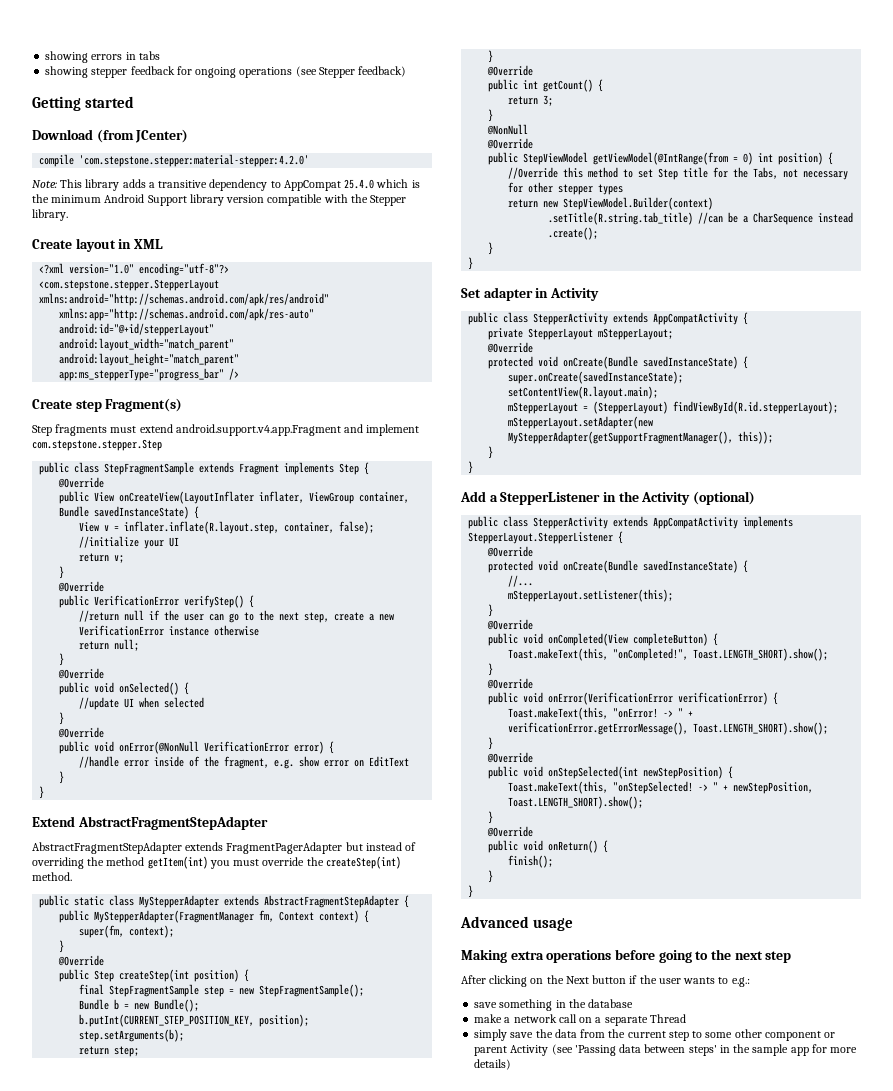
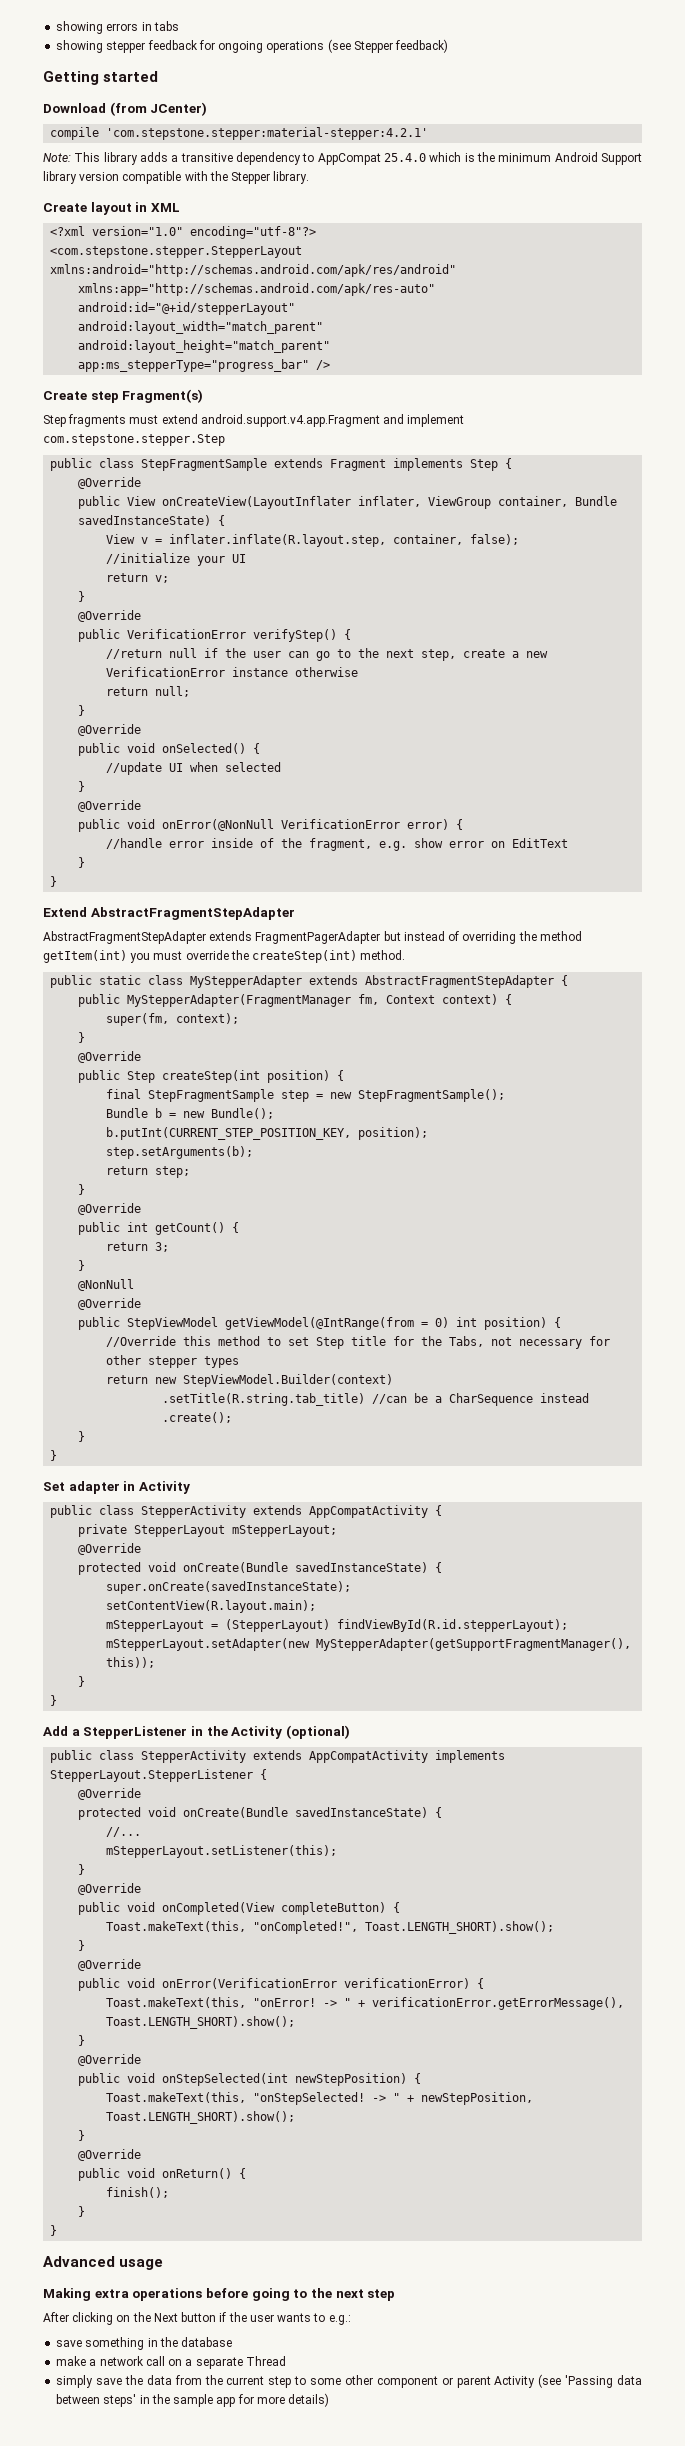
- compile 'com.stepstone.stepper:material-stepper:4.2.0'
+ compile 'com.stepstone.stepper:material-stepper:4.2.1'

